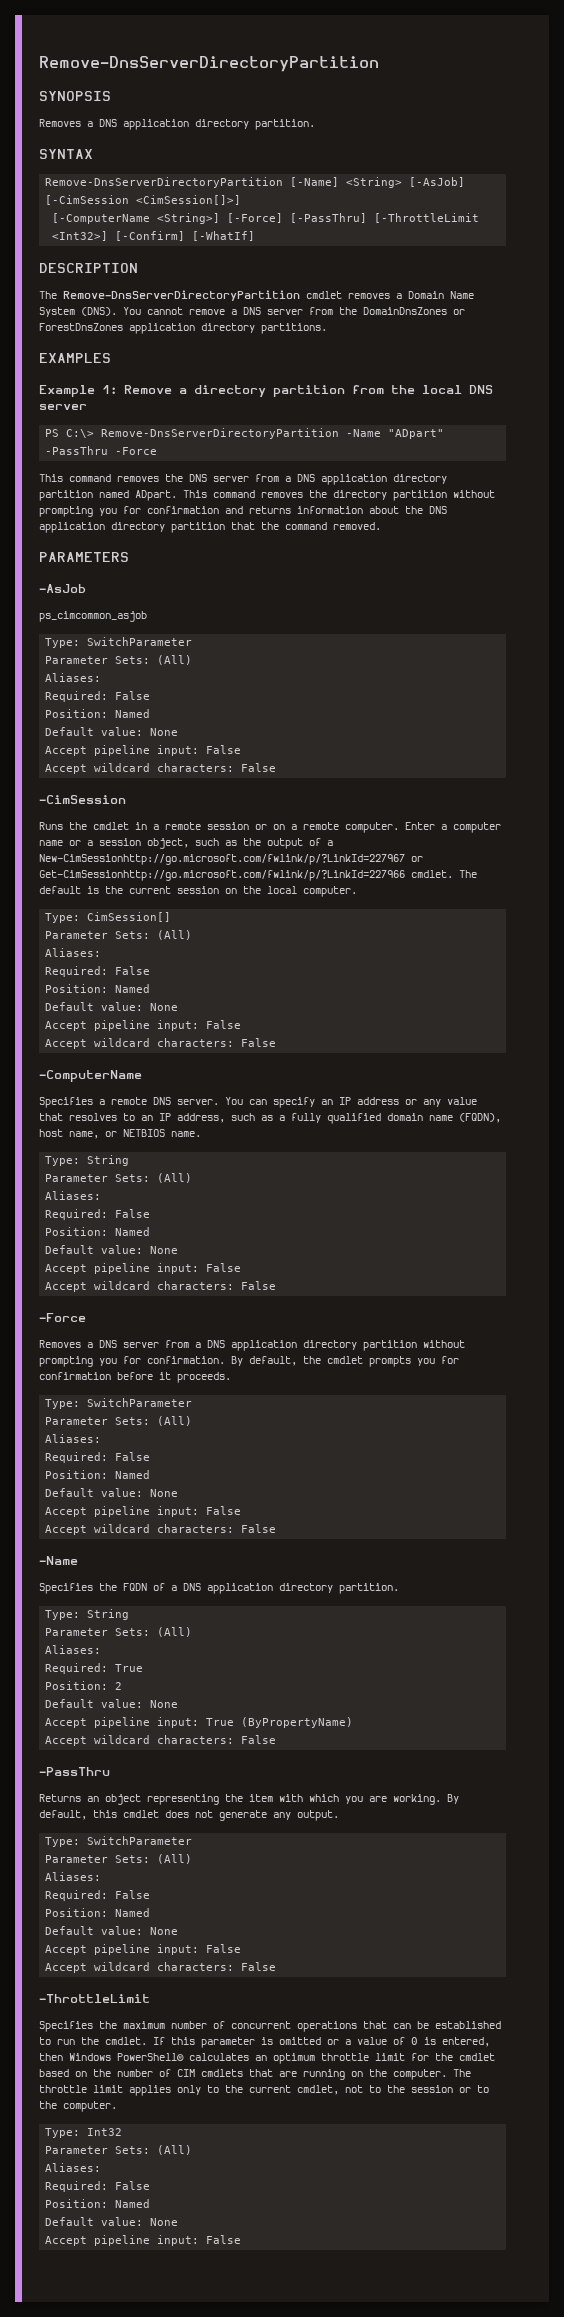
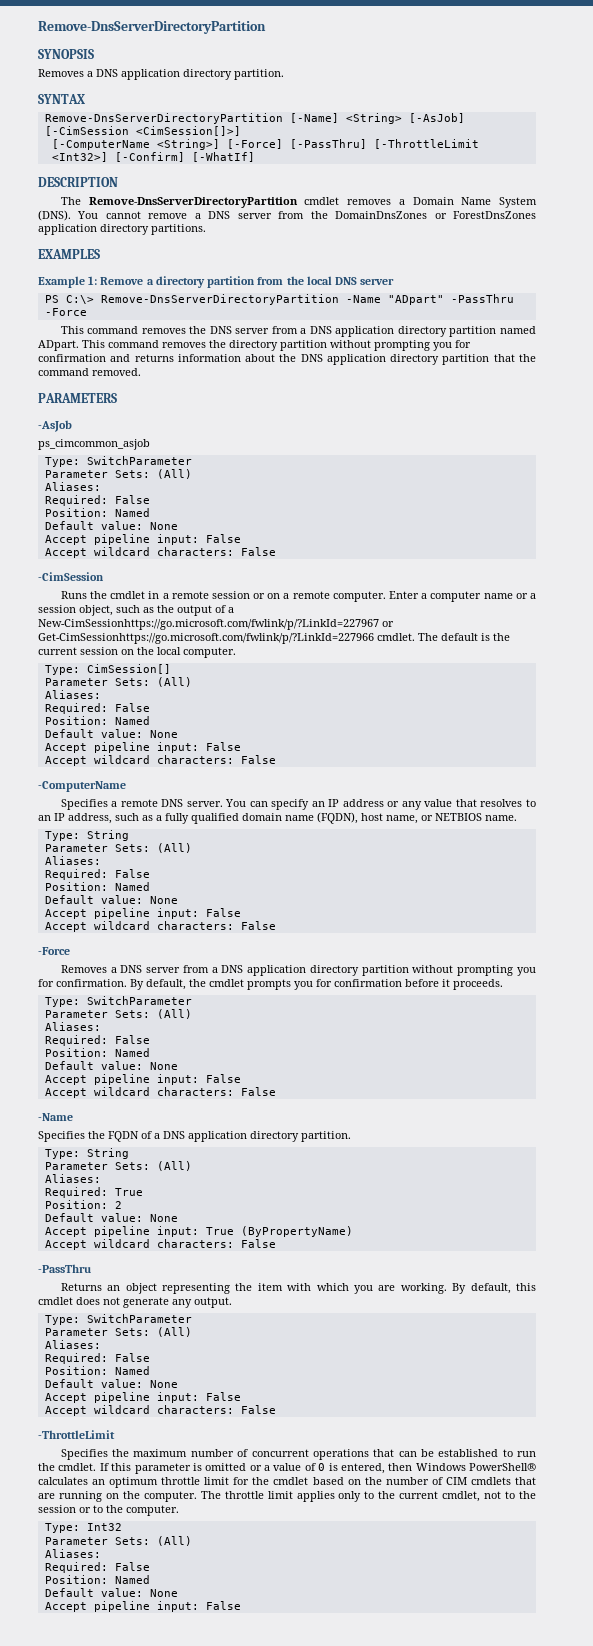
- Enter a computer name or a session object, such as the output of a New-CimSessionhttp://go.microsoft.com/fwlink/p/?LinkId=227967 or Get-CimSessionhttp://go.microsoft.com/fwlink/p/?LinkId=227966 cmdlet.
+ Enter a computer name or a session object, such as the output of a New-CimSessionhttps://go.microsoft.com/fwlink/p/?LinkId=227967 or Get-CimSessionhttps://go.microsoft.com/fwlink/p/?LinkId=227966 cmdlet.

